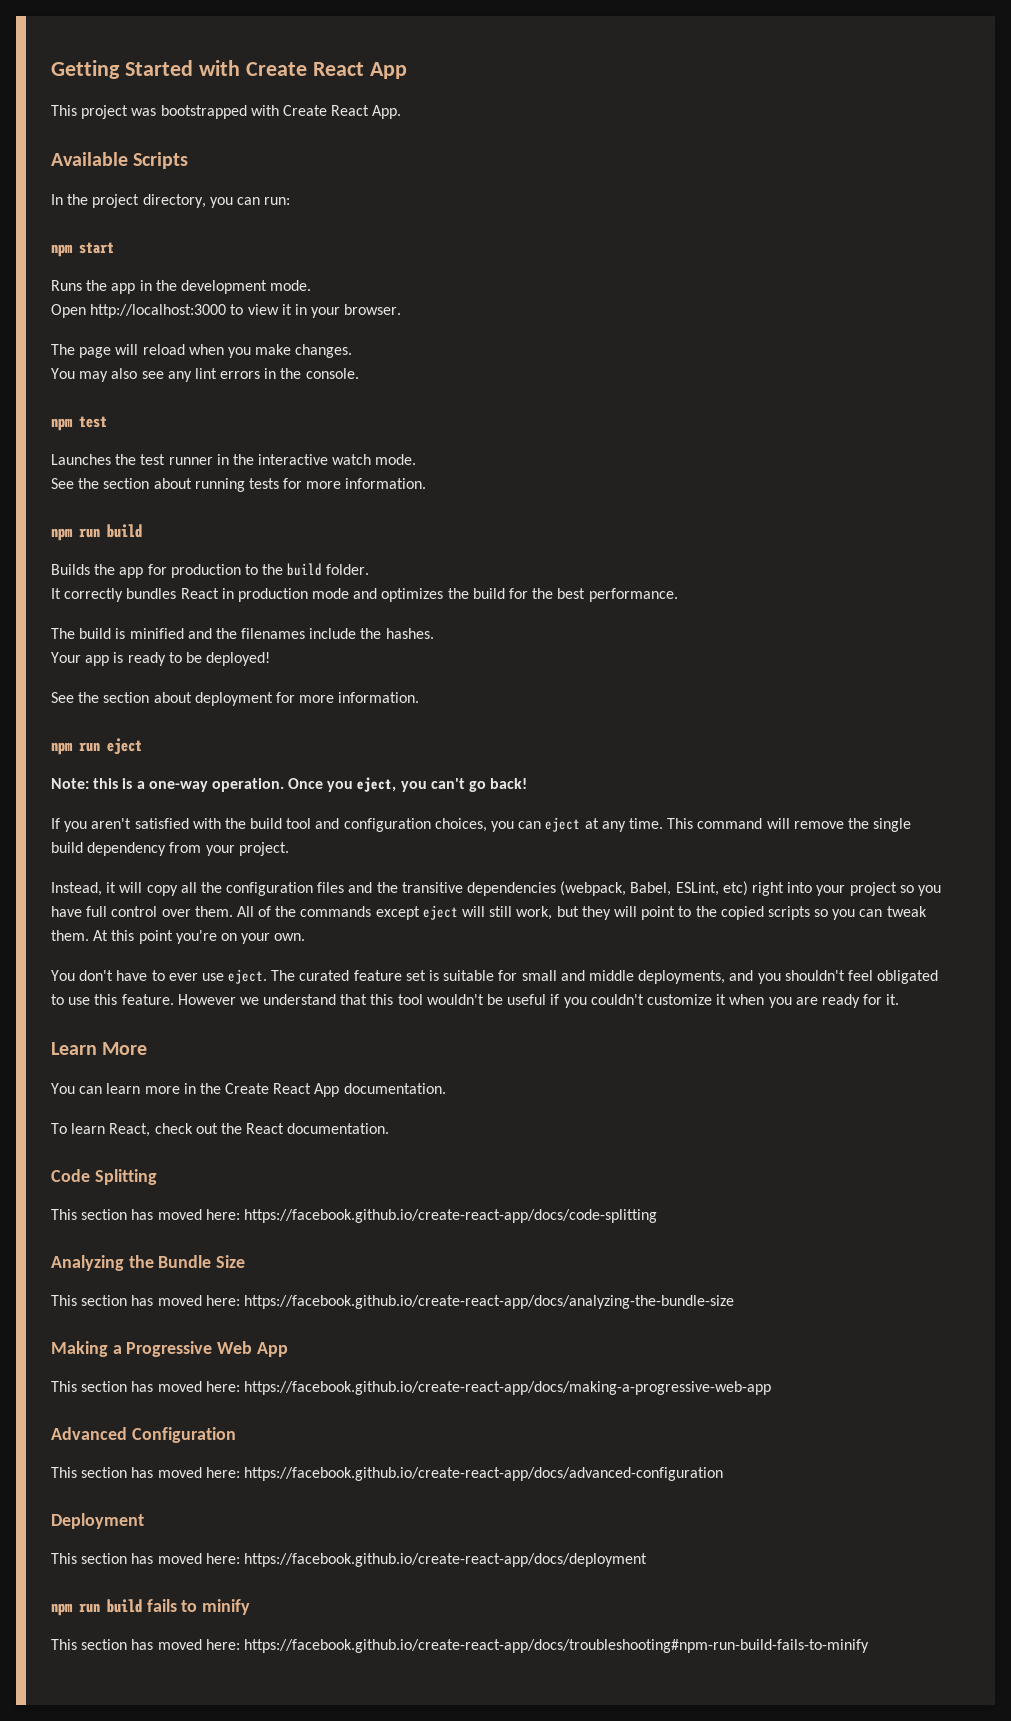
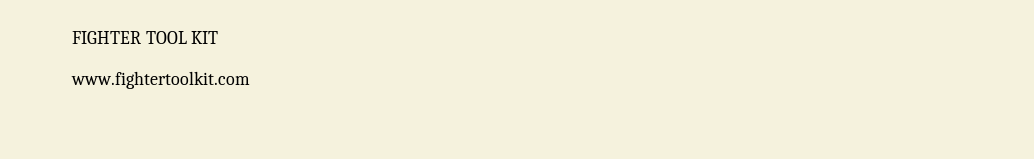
- Getting Started with Create React App
- This project was bootstrapped with Create React App.
- Available Scripts
- In the project directory, you can run:
- npm start
- Runs the app in the development mode.
- Open http://localhost:3000 to view it in your browser.
- The page will reload when you make changes.
- You may also see any lint errors in the console.
- npm test
- Launches the test runner in the interactive watch mode.
- See the section about running tests for more information.
- npm run build
- Builds the app for production to the build folder.
- It correctly bundles React in production mode and optimizes the build for the best performance.
- The build is minified and the filenames include the hashes.
- Your app is ready to be deployed!
- See the section about deployment for more information.
- npm run eject
- Note: this is a one-way operation. Once you eject, you can't go back!
- If you aren't satisfied with the build tool and configuration choices, you can eject at any time. This command will remove the single build dependency from your project.
- Instead, it will copy all the configuration files and the transitive dependencies (webpack, Babel, ESLint, etc) right into your project so you have full control over them. All of the commands except eject will still work, but they will point to the copied scripts so you can tweak them. At this point you're on your own.
- You don't have to ever use eject. The curated feature set is suitable for small and middle deployments, and you shouldn't feel obligated to use this feature. However we understand that this tool wouldn't be useful if you couldn't customize it when you are ready for it.
- Learn More
- You can learn more in the Create React App documentation.
- To learn React, check out the React documentation.
- Code Splitting
- This section has moved here: https://facebook.github.io/create-react-app/docs/code-splitting
- Analyzing the Bundle Size
- This section has moved here: https://facebook.github.io/create-react-app/docs/analyzing-the-bundle-size
- Making a Progressive Web App
- This section has moved here: https://facebook.github.io/create-react-app/docs/making-a-progressive-web-app
- Advanced Configuration
- This section has moved here: https://facebook.github.io/create-react-app/docs/advanced-configuration
- Deployment
- This section has moved here: https://facebook.github.io/create-react-app/docs/deployment
- npm run build fails to minify
- This section has moved here: https://facebook.github.io/create-react-app/docs/troubleshooting#npm-run-build-fails-to-minify
+ FIGHTER TOOL KIT
+ www.fightertoolkit.com

